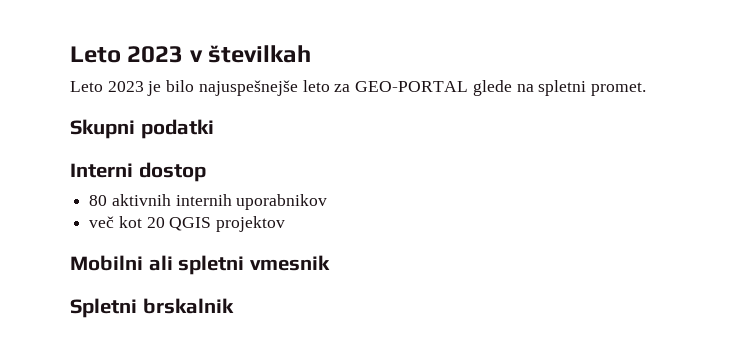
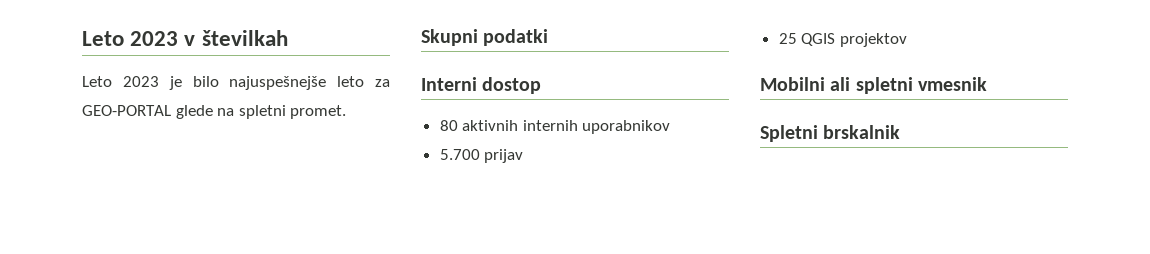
- več kot 20 QGIS projektov
+ 5.700 prijav
+ 25 QGIS projektov

